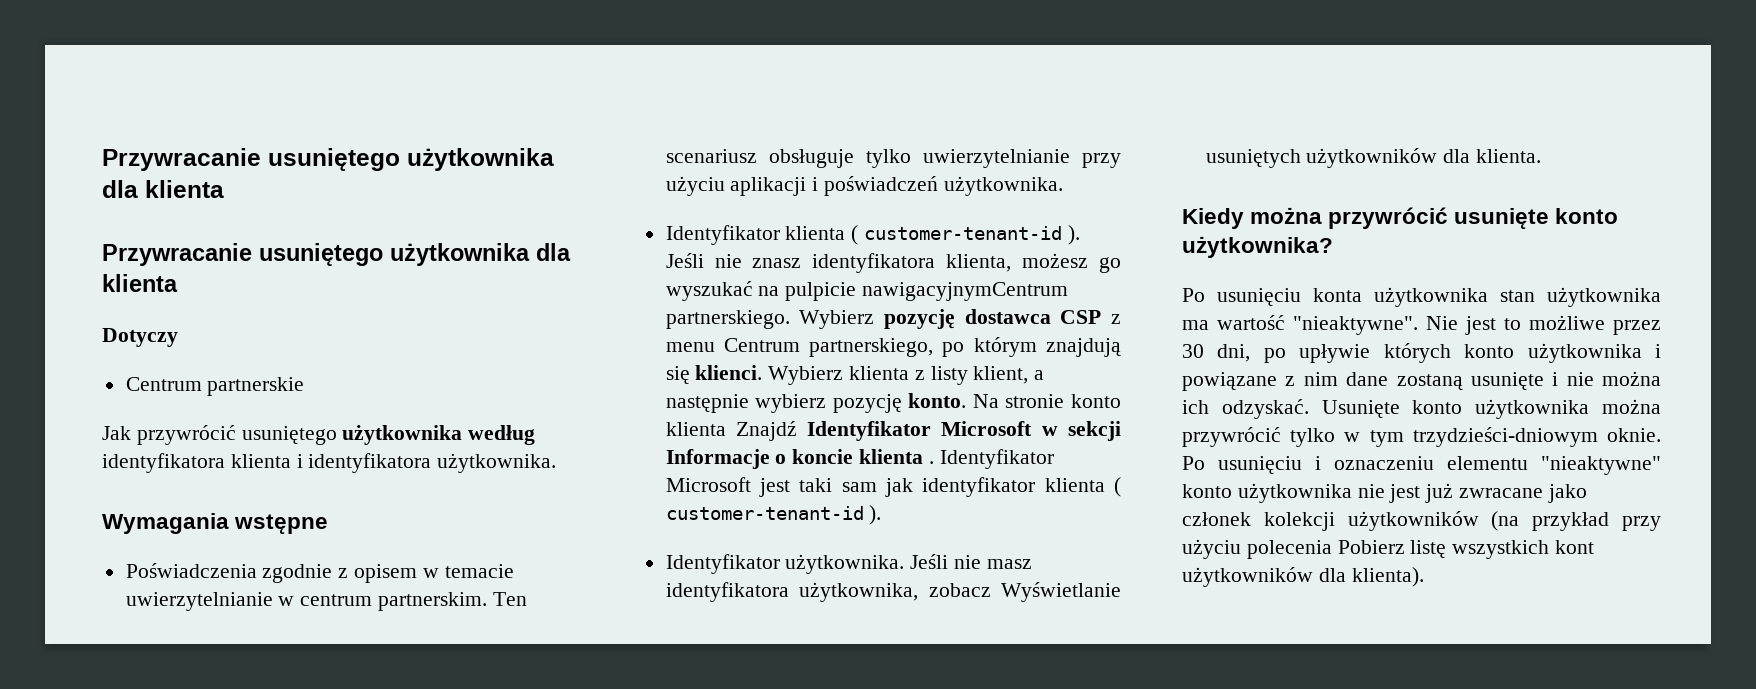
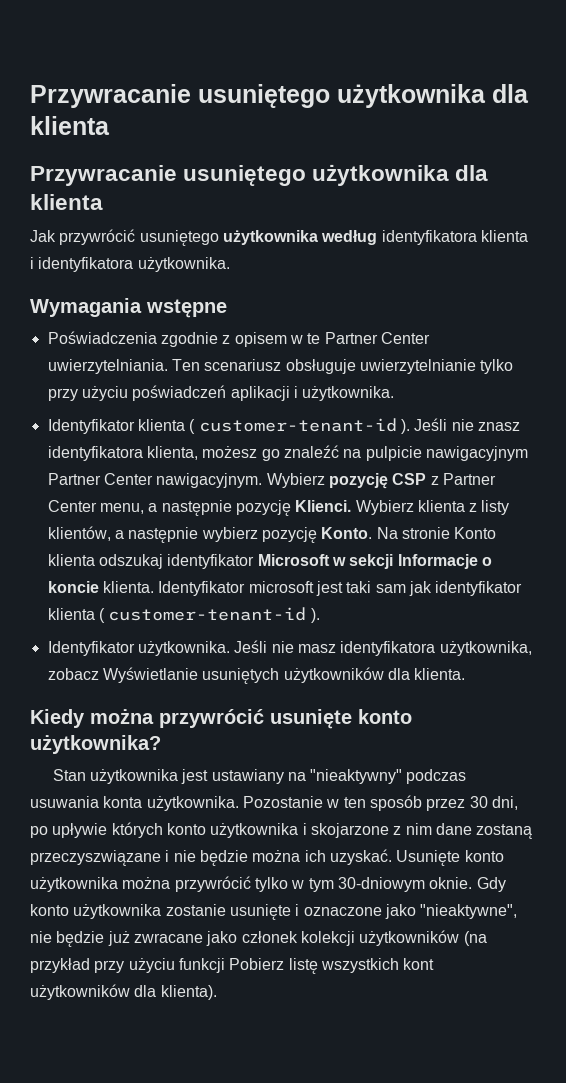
- Dotyczy
- Centrum partnerskie
- Poświadczenia zgodnie z opisem w temacie uwierzytelnianie w centrum partnerskim.
+ Poświadczenia zgodnie z opisem w te Partner Center uwierzytelniania.
- Ten scenariusz obsługuje tylko uwierzytelnianie przy użyciu aplikacji i poświadczeń użytkownika.
+ Ten scenariusz obsługuje uwierzytelnianie tylko przy użyciu poświadczeń aplikacji i użytkownika.
- Jeśli nie znasz identyfikatora klienta, możesz go wyszukać na pulpicie nawigacyjnymCentrum partnerskiego.
+ Jeśli nie znasz identyfikatora klienta, możesz go znaleźć na pulpicie nawigacyjnym Partner Center nawigacyjnym.
- Wybierz pozycję dostawca CSP z menu Centrum partnerskiego, po którym znajdują się klienci.
+ Wybierz pozycję CSP z Partner Center menu, a następnie pozycję Klienci.
- Wybierz klienta z listy klient, a następnie wybierz pozycję konto.
+ Wybierz klienta z listy klientów, a następnie wybierz pozycję Konto.
- Na stronie konto klienta Znajdź Identyfikator Microsoft w sekcji Informacje o koncie klienta . Identyfikator Microsoft jest taki sam jak identyfikator klienta ( customer-tenant-id ).
+ Na stronie Konto klienta odszukaj identyfikator Microsoft w sekcji Informacje o koncie klienta. Identyfikator microsoft jest taki sam jak identyfikator klienta ( customer-tenant-id ).
- Po usunięciu konta użytkownika stan użytkownika ma wartość "nieaktywne". Nie jest to możliwe przez 30 dni, po upływie których konto użytkownika i powiązane z nim dane zostaną usunięte i nie można ich odzyskać.
+ Stan użytkownika jest ustawiany na "nieaktywny" podczas usuwania konta użytkownika. Pozostanie w ten sposób przez 30 dni, po upływie których konto użytkownika i skojarzone z nim dane zostaną przeczyszwiązane i nie będzie można ich uzyskać.
- Usunięte konto użytkownika można przywrócić tylko w tym trzydzieści-dniowym oknie. Po usunięciu i oznaczeniu elementu "nieaktywne" konto użytkownika nie jest już zwracane jako członek kolekcji użytkowników (na przykład przy użyciu polecenia Pobierz listę wszystkich kont użytkowników dla klienta).
+ Usunięte konto użytkownika można przywrócić tylko w tym 30-dniowym oknie. Gdy konto użytkownika zostanie usunięte i oznaczone jako "nieaktywne", nie będzie już zwracane jako członek kolekcji użytkowników (na przykład przy użyciu funkcji Pobierz listę wszystkich kont użytkowników dla klienta).

